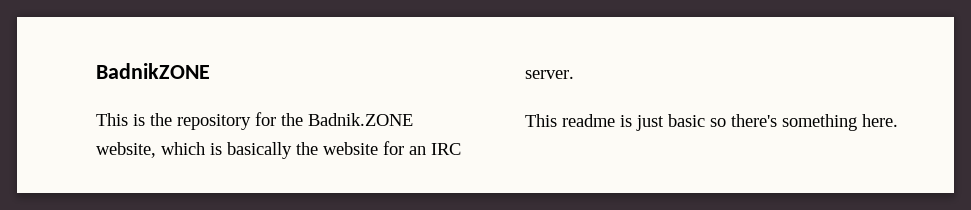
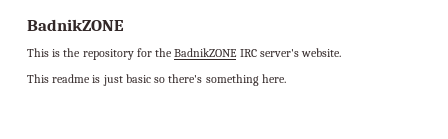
- This is the repository for the Badnik.ZONE website, which is basically the website for an IRC server.
+ This is the repository for the BadnikZONE IRC server's website.

